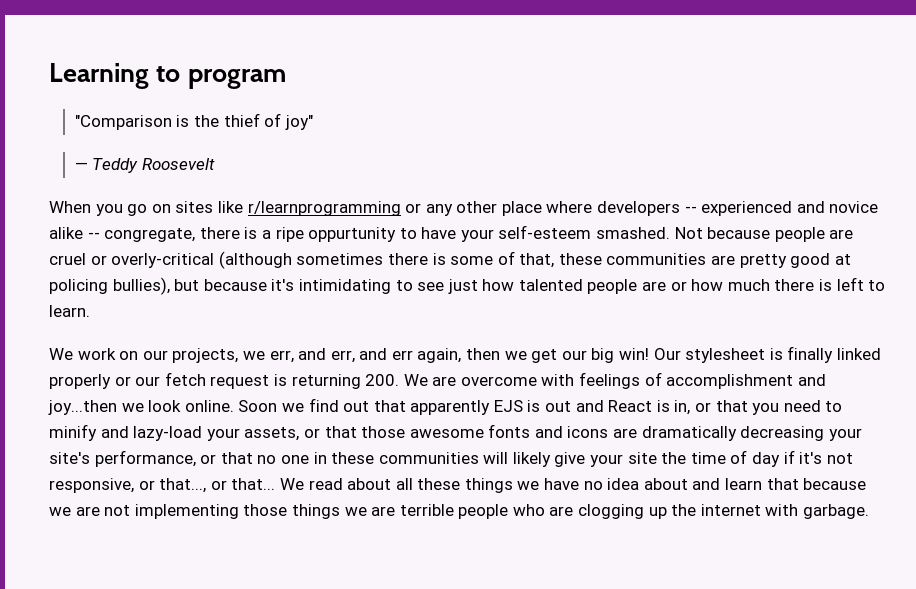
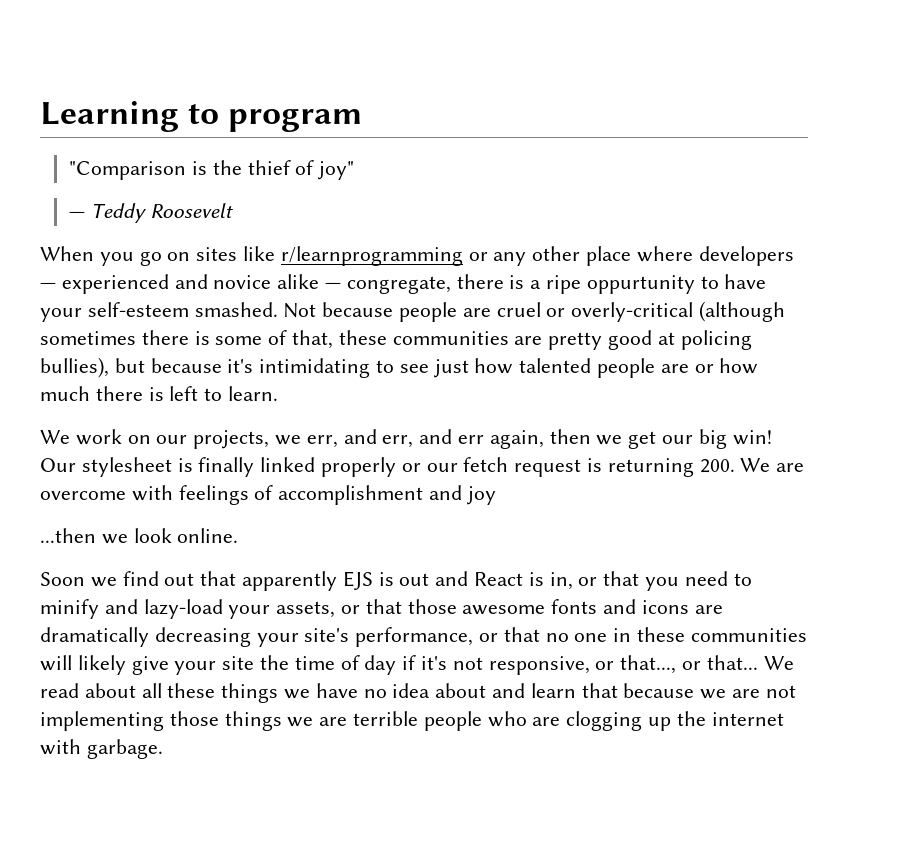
- When you go on sites like r/learnprogramming or any other place where developers -- experienced and novice alike -- congregate, there is a ripe oppurtunity to have your self-esteem smashed.
+ When you go on sites like r/learnprogramming or any other place where developers — experienced and novice alike — congregate, there is a ripe oppurtunity to have your self-esteem smashed.
- Our stylesheet is finally linked properly or our fetch request is returning 200. We are overcome with feelings of accomplishment and joy...then we look online. Soon we find out that apparently EJS is out and React is in, or that you need to minify and lazy-load your assets, or that those awesome fonts and icons are dramatically decreasing your site's performance, or that no one in these communities will likely give your site the time of day if it's not responsive, or that..., or that...
+ Our stylesheet is finally linked properly or our fetch request is returning 200. We are overcome with feelings of accomplishment and joy
+ ...then we look online.
+ Soon we find out that apparently EJS is out and React is in, or that you need to minify and lazy-load your assets, or that those awesome fonts and icons are dramatically decreasing your site's performance, or that no one in these communities will likely give your site the time of day if it's not responsive, or that..., or that...

